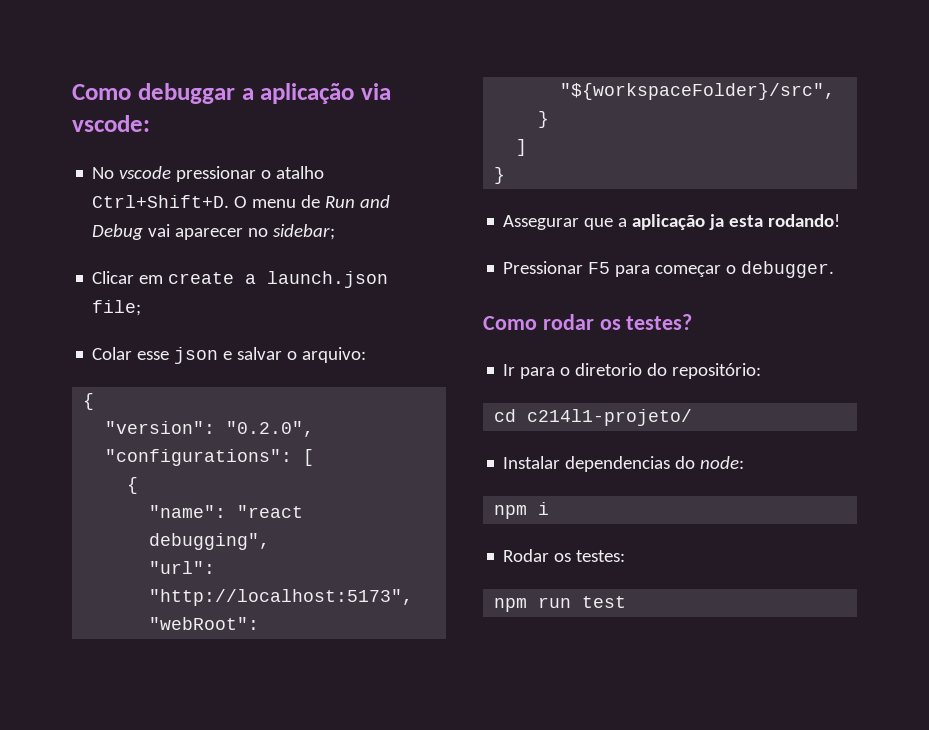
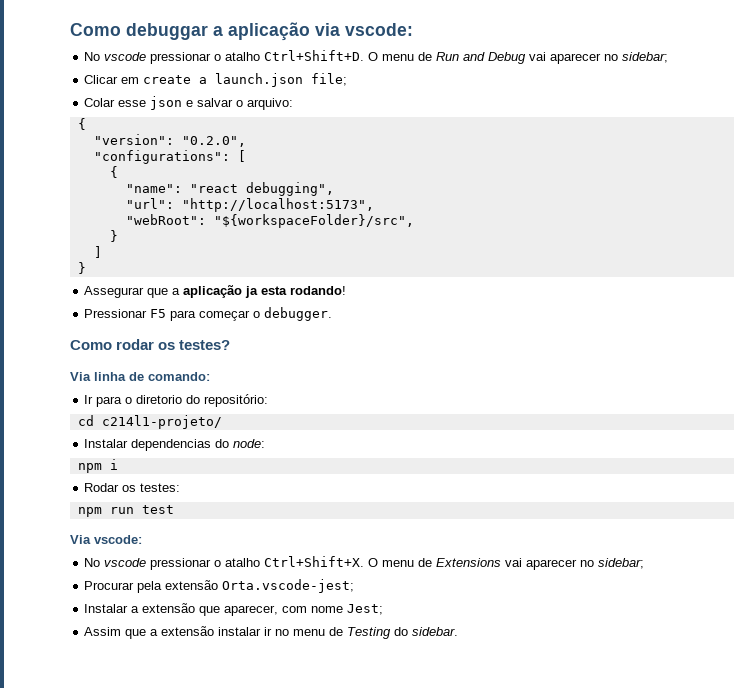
+ Via linha de comando:
+ Via vscode:
+ No vscode pressionar o atalho Ctrl+Shift+X. O menu de Extensions vai aparecer no sidebar;
+ Procurar pela extensão Orta.vscode-jest;
+ Instalar a extensão que aparecer, com nome Jest;
+ Assim que a extensão instalar ir no menu de Testing do sidebar.

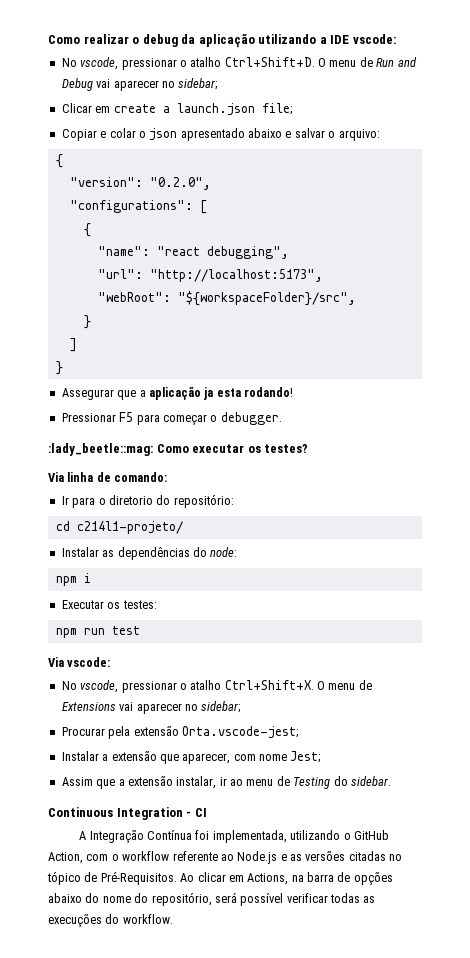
- Como debuggar a aplicação via vscode:
- No vscode pressionar o atalho Ctrl+Shift+D.
+ Como realizar o debug da aplicação utilizando a IDE vscode:
+ No vscode, pressionar o atalho Ctrl+Shift+D.
- Colar esse json e salvar o arquivo:
+ Copiar e colar o json apresentado abaixo e salvar o arquivo:
- Como rodar os testes?
+ :lady_beetle::mag: Como executar os testes?
- Instalar dependencias do node:
+ Instalar as dependências do node:
- Rodar os testes:
+ Executar os testes:
- No vscode pressionar o atalho Ctrl+Shift+X.
+ No vscode, pressionar o atalho Ctrl+Shift+X.
- Assim que a extensão instalar ir no menu de Testing do sidebar.
+ Assim que a extensão instalar, ir ao menu de Testing do sidebar.
+ Continuous Integration - CI
+ A Integração Contínua foi implementada, utilizando o GitHub Action, com o workflow referente ao Node.js e as versões citadas no tópico de Pré-Requisitos. Ao clicar em Actions, na barra de opções abaixo do nome do repositório, será possível verificar todas as execuções do workflow.

